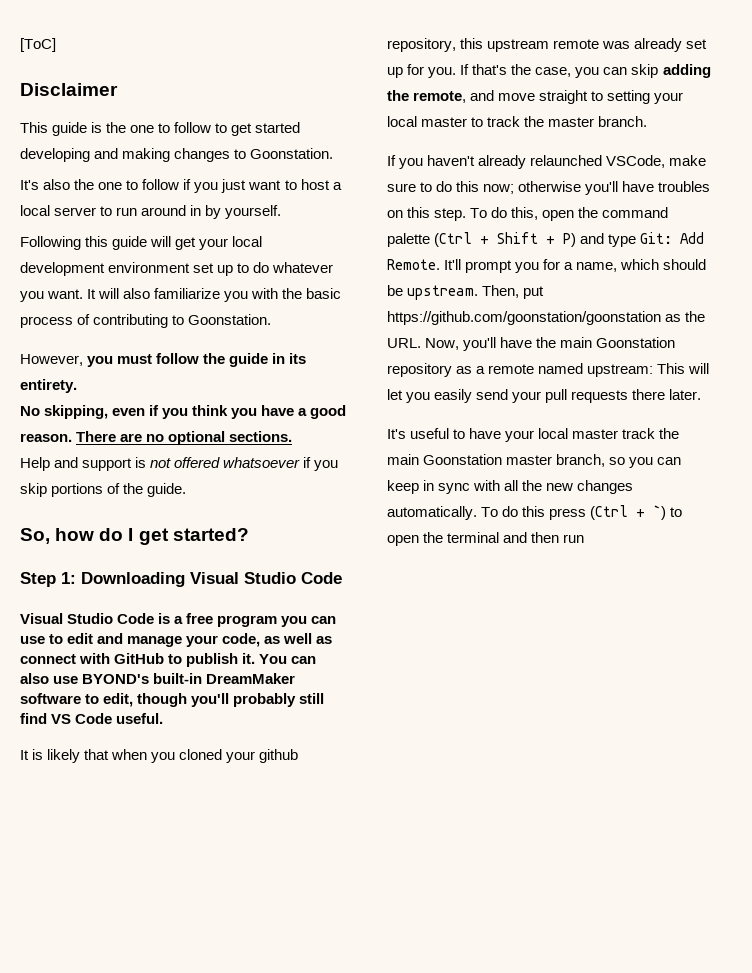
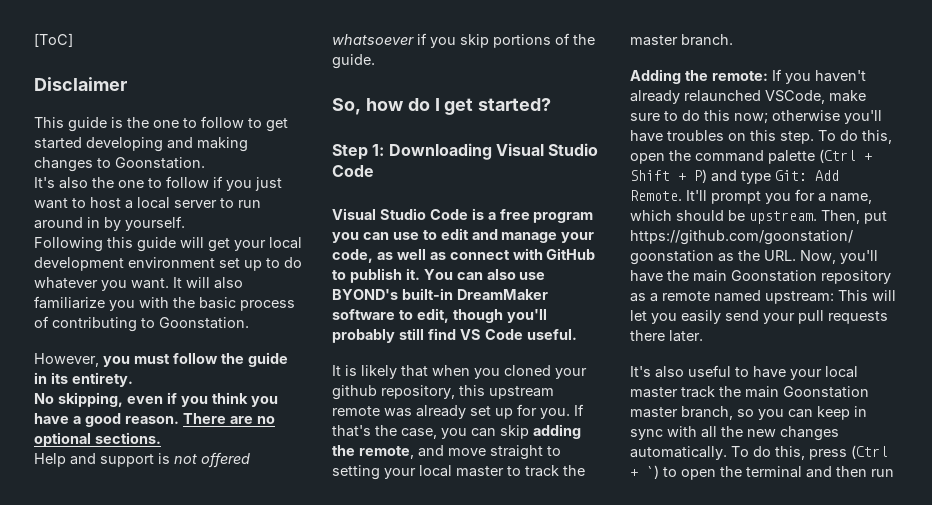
- If you haven't already relaunched VSCode, make sure to do this now; otherwise you'll have troubles on this step.
+ Adding the remote: If you haven't already relaunched VSCode, make sure to do this now; otherwise you'll have troubles on this step.
- It's useful to have your local master track the main Goonstation master branch, so you can keep in sync with all the new changes automatically.
+ It's also useful to have your local master track the main Goonstation master branch, so you can keep in sync with all the new changes automatically.
- To do this press (Ctrl + `) to open the terminal and then run
+ To do this, press (Ctrl + `) to open the terminal and then run

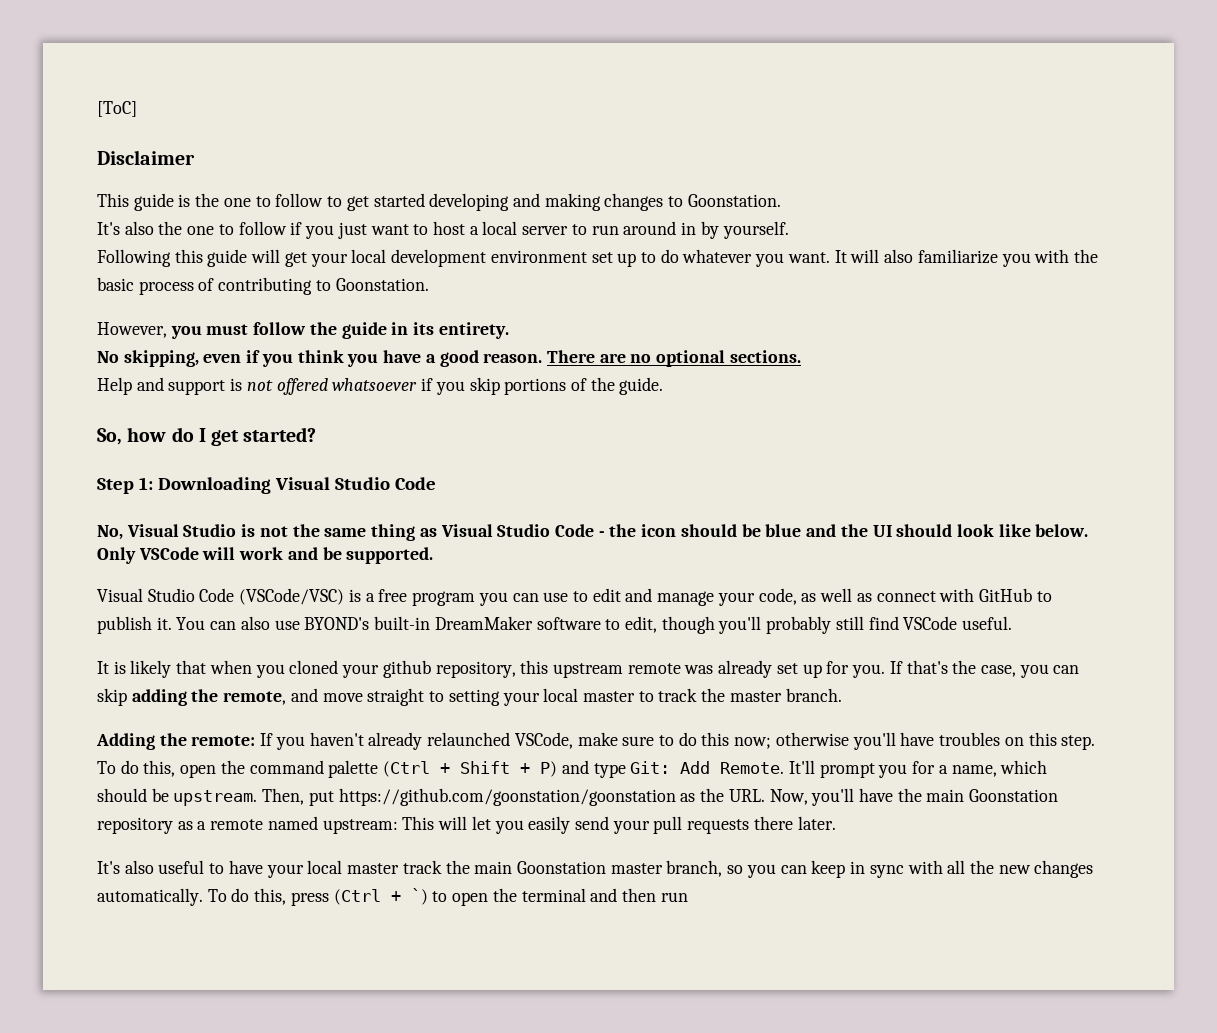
- Visual Studio Code is a free program you can use to edit and manage your code, as well as connect with GitHub to publish it.
+ No, Visual Studio is not the same thing as Visual Studio Code - the icon should be blue and the UI should look like below. Only VSCode will work and be supported.
+ Visual Studio Code (VSCode/VSC) is a free program you can use to edit and manage your code, as well as connect with GitHub to publish it.
- You can also use BYOND's built-in DreamMaker software to edit, though you'll probably still find VS Code useful.
+ You can also use BYOND's built-in DreamMaker software to edit, though you'll probably still find VSCode useful.

